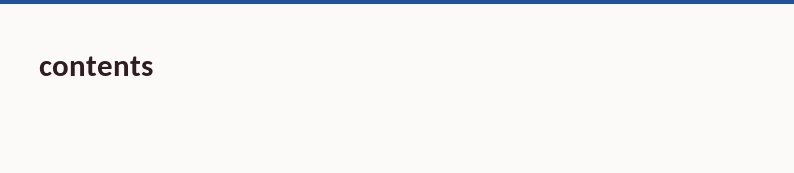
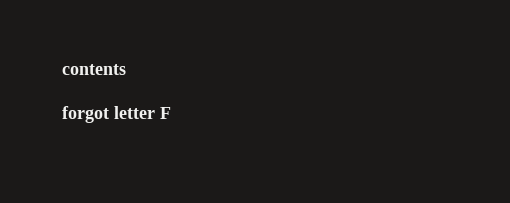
+ forgot letter F

